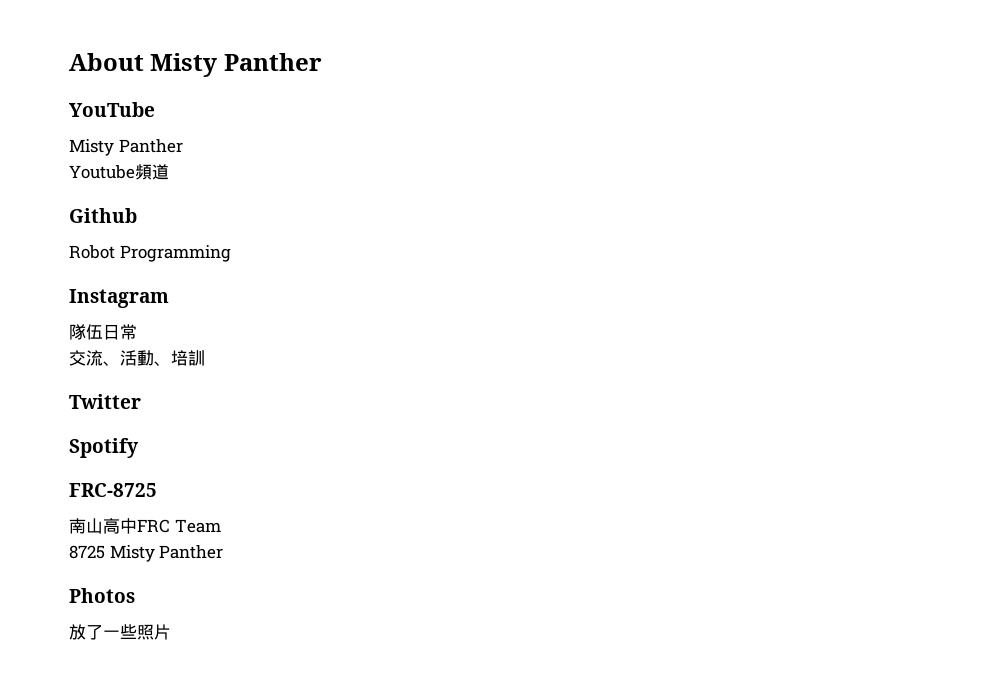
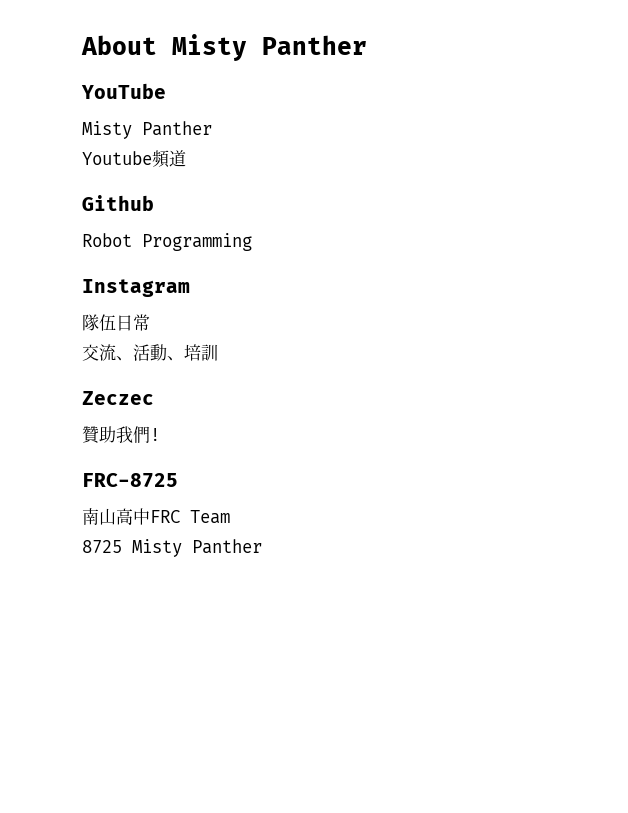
- Twitter
- Spotify
+ Zeczec
+ 贊助我們!
- Photos
- 放了一些照片

